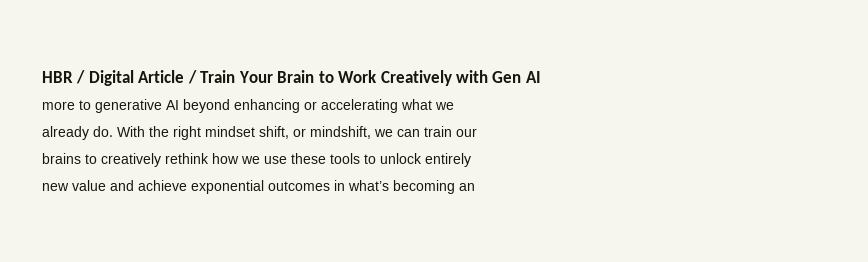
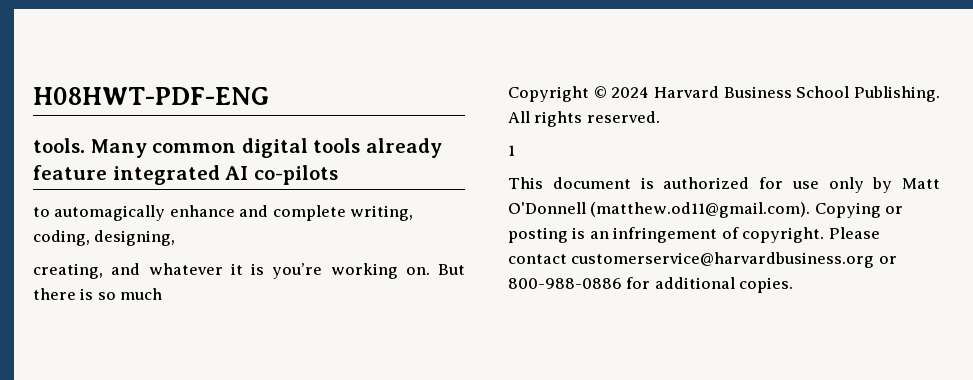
- HBR / Digital Article / Train Your Brain to Work Creatively with Gen AI
- more to generative AI beyond enhancing or accelerating what we
- already do. With the right mindset shift, or mindshift, we can train our
- brains to creatively rethink how we use these tools to unlock entirely
- new value and achieve exponential outcomes in what’s becoming an
+ H08HWT-PDF-ENG
+ tools. Many common digital tools already feature integrated AI co-pilots
+ to automagically enhance and complete writing, coding, designing,
+ creating, and whatever it is you’re working on. But there is so much
+ Copyright © 2024 Harvard Business School Publishing. All rights reserved.
+ 1
+ This document is authorized for use only by Matt O'Donnell (matthew.od11@gmail.com). Copying or posting is an infringement of copyright. Please contact customerservice@harvardbusiness.org or 800-988-0886 for additional copies.

